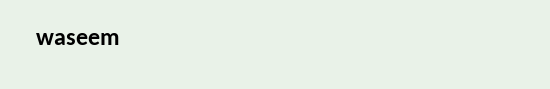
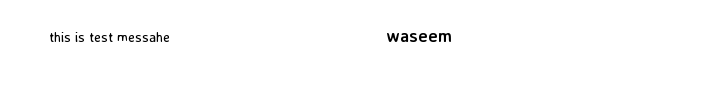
+ this is test messahe

